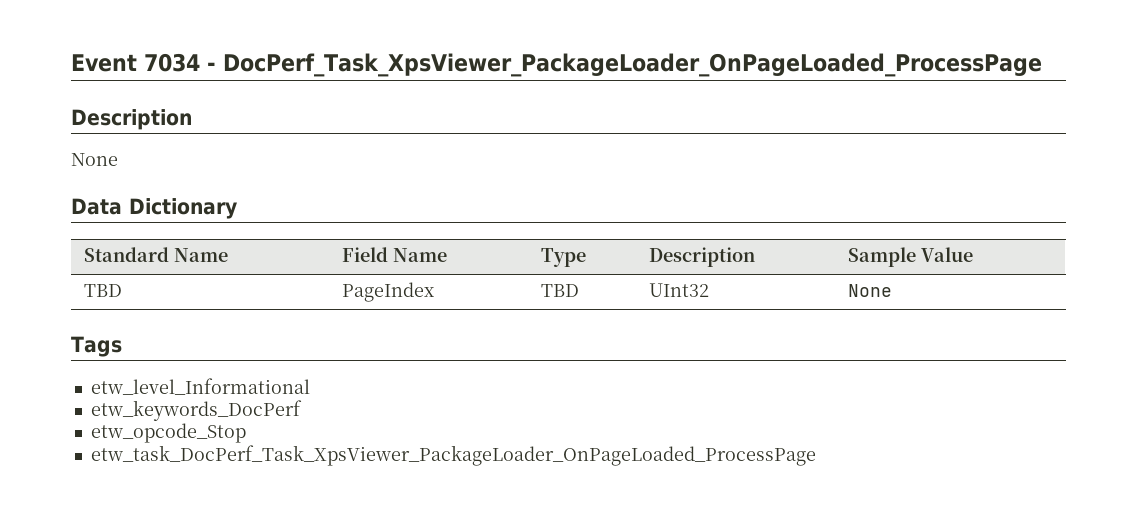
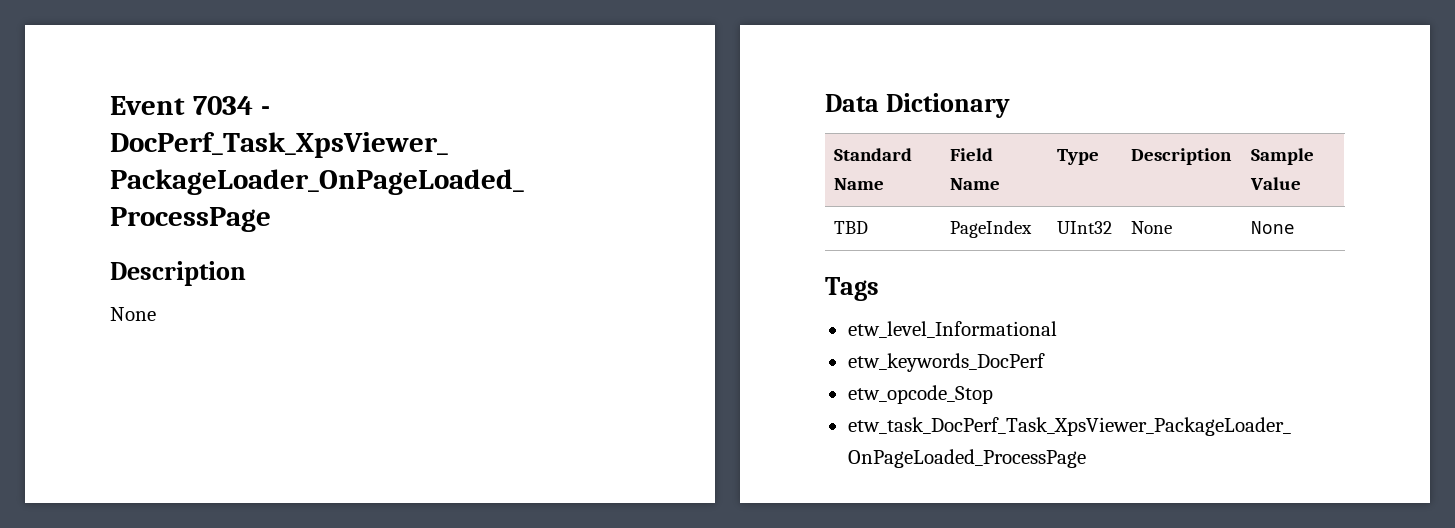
- TBD | PageIndex | TBD | UInt32 | None
+ TBD | PageIndex | UInt32 | None | None

